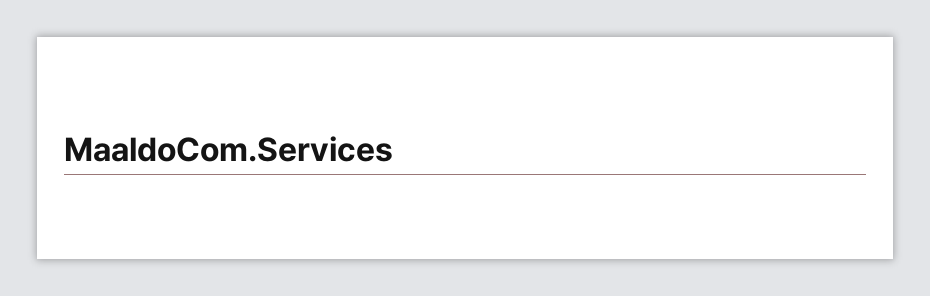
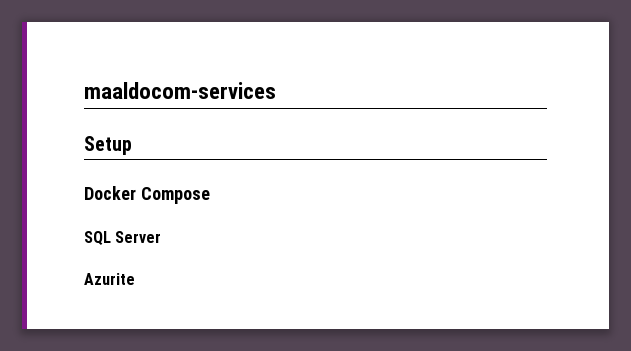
- MaaldoCom.Services
+ maaldocom-services
+ Setup
+ Docker Compose
+ SQL Server
+ Azurite

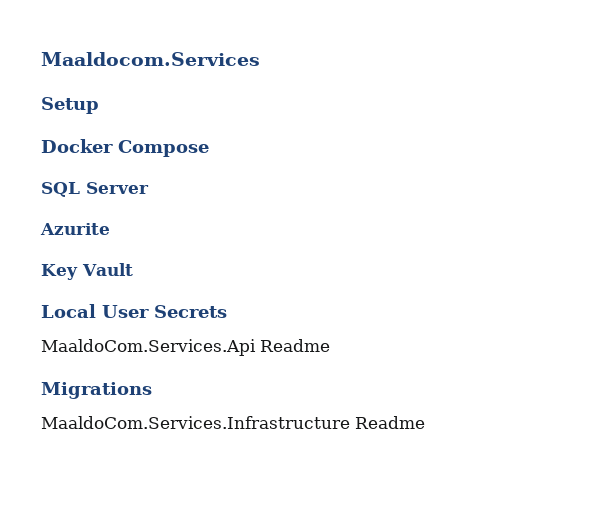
- maaldocom-services
+ Maaldocom.Services
+ Key Vault
+ Local User Secrets
+ MaaldoCom.Services.Api Readme
+ Migrations
+ MaaldoCom.Services.Infrastructure Readme

